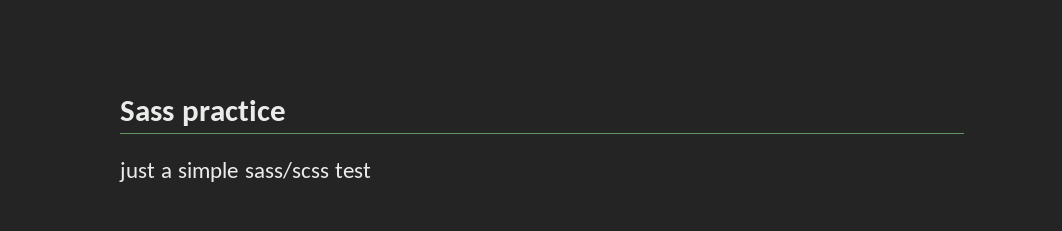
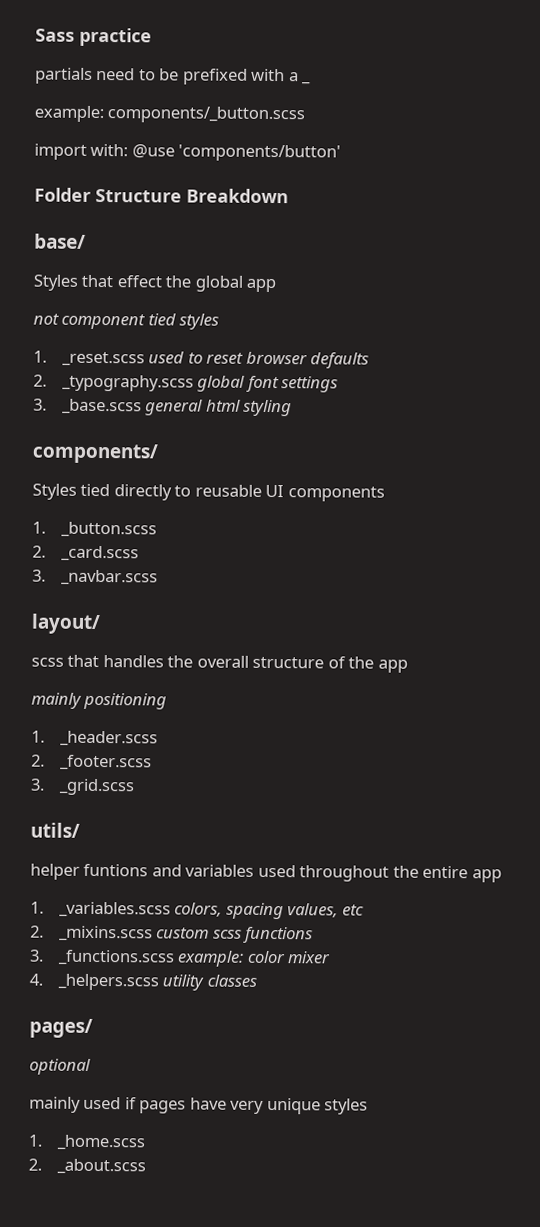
- just a simple sass/scss test
+ partials need to be prefixed with a _
+ example: components/_button.scss
+ import with: @use 'components/button'
+ Folder Structure Breakdown
+ base/
+ Styles that effect the global app
+ not component tied styles
+ 1. _reset.scss used to reset browser defaults
+ 2. _typography.scss global font settings
+ 3. _base.scss general html styling
+ components/
+ Styles tied directly to reusable UI components
+ 1. _button.scss
+ 2. _card.scss
+ 3. _navbar.scss
+ layout/
+ scss that handles the overall structure of the app
+ mainly positioning
+ 1. _header.scss
+ 2. _footer.scss
+ 3. _grid.scss
+ utils/
+ helper funtions and variables used throughout the entire app
+ 1. _variables.scss colors, spacing values, etc
+ 2. _mixins.scss custom scss functions
+ 3. _functions.scss example: color mixer
+ 4. _helpers.scss utility classes
+ pages/
+ optional
+ mainly used if pages have very unique styles
+ 1. _home.scss
+ 2. _about.scss

